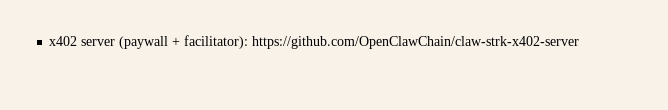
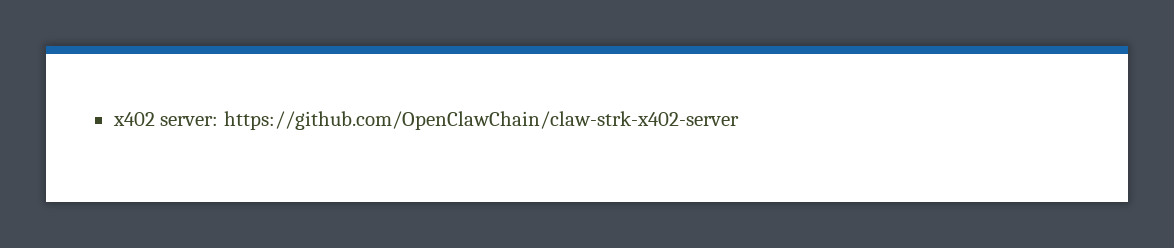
- x402 server (paywall + facilitator): https://github.com/OpenClawChain/claw-strk-x402-server
+ x402 server: https://github.com/OpenClawChain/claw-strk-x402-server

